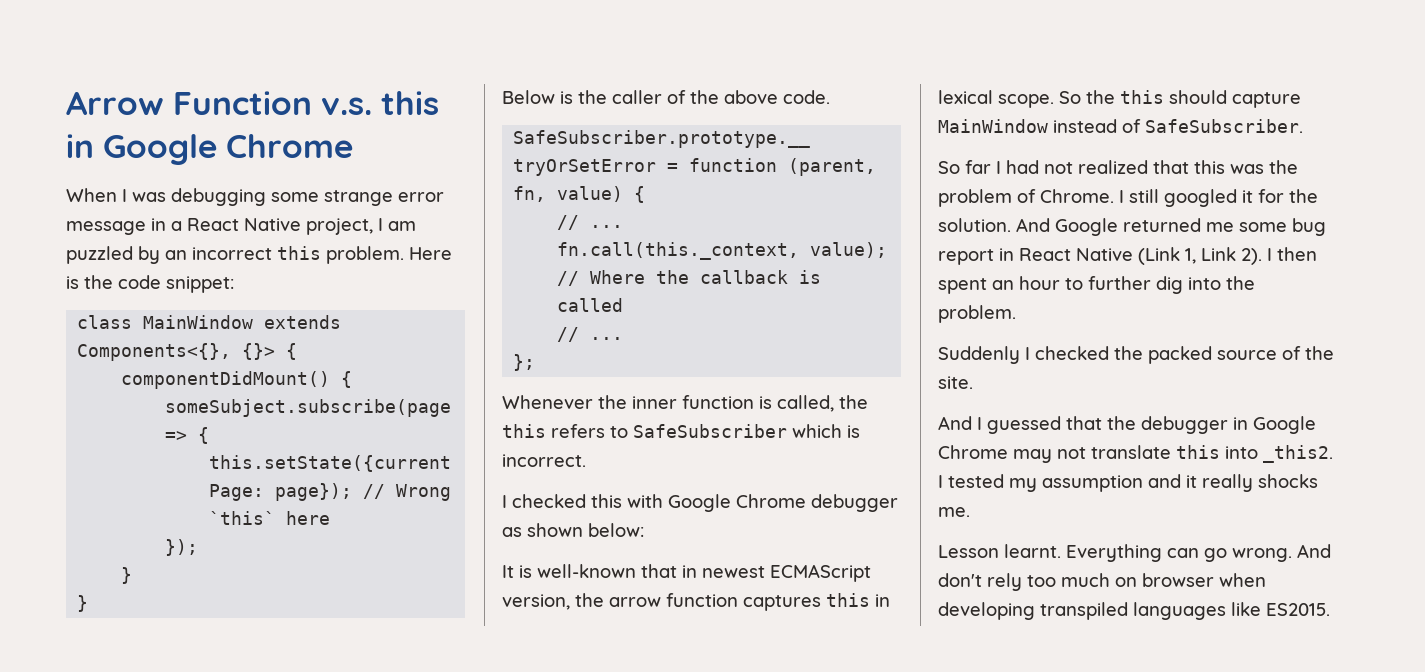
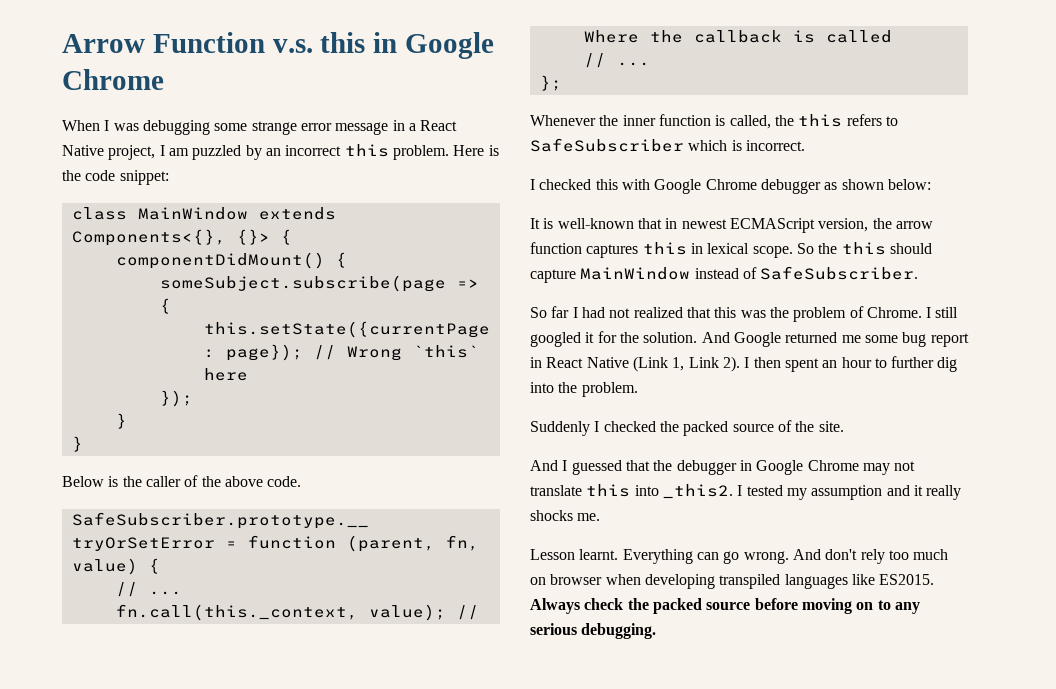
+ Always check the packed source before moving on to any serious debugging.

